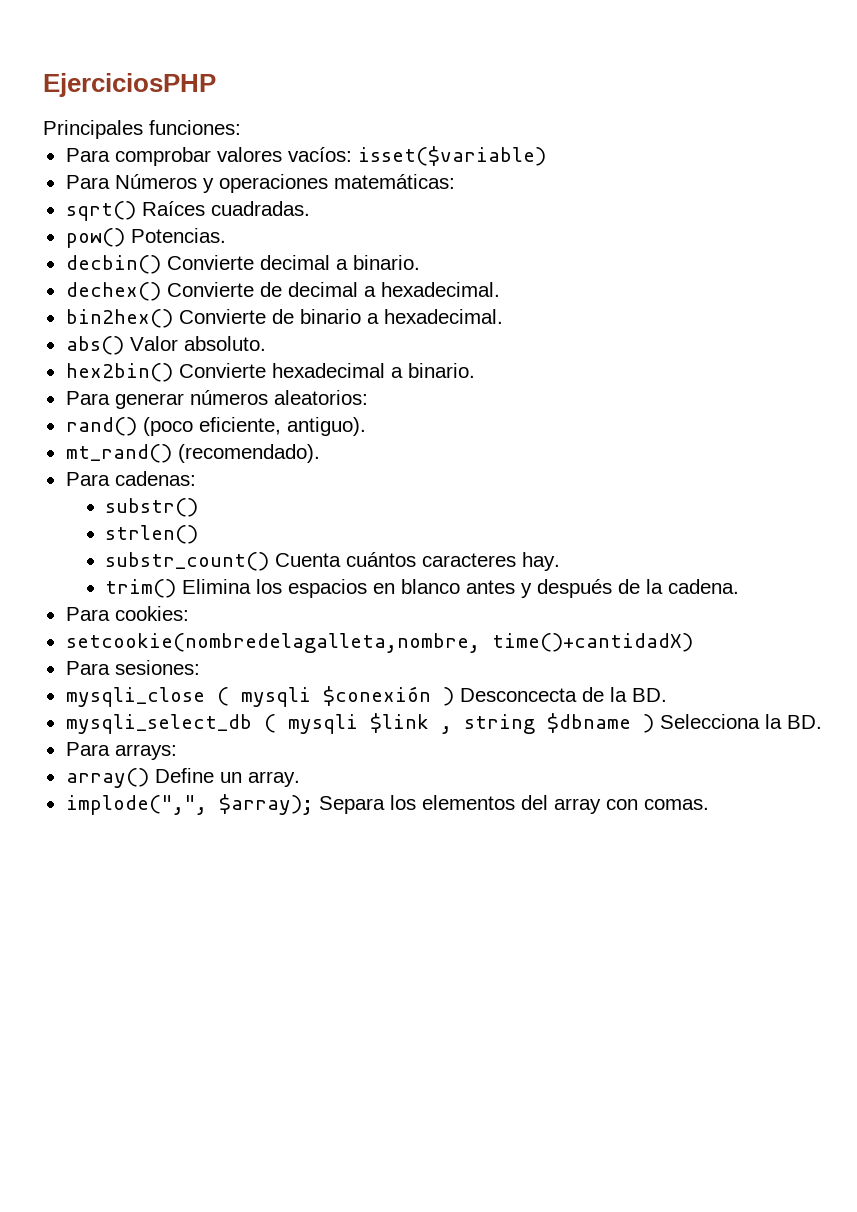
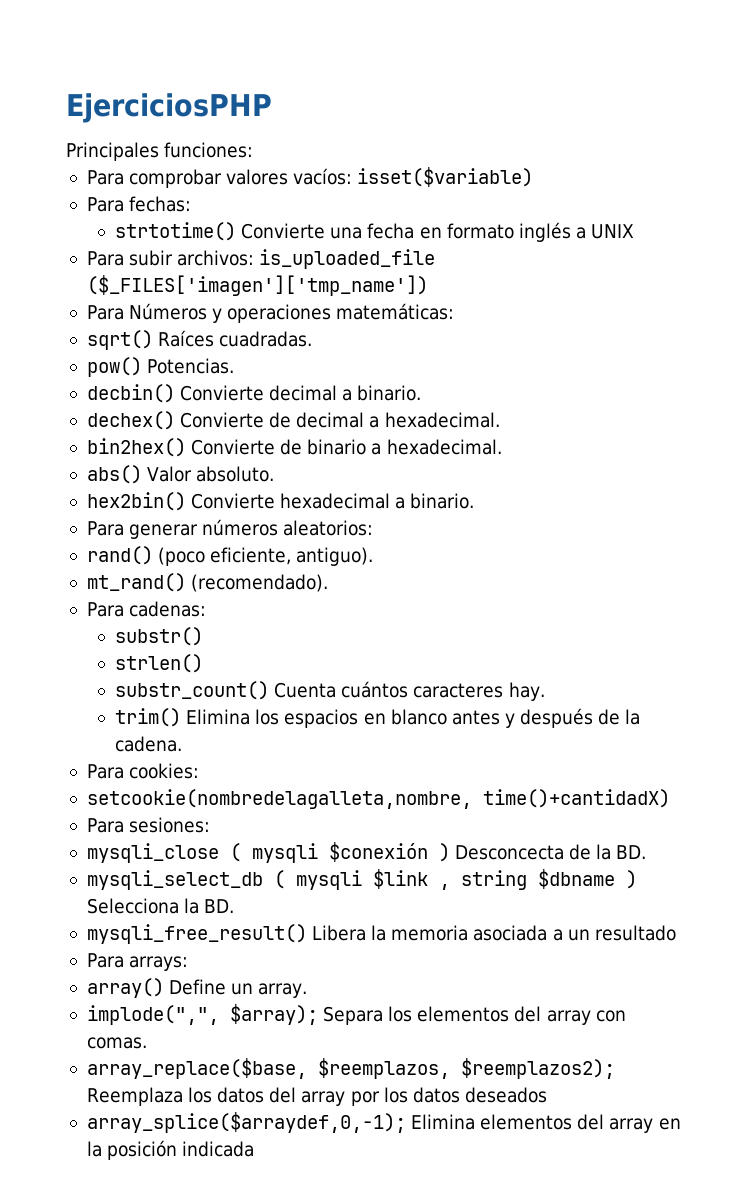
+ Para fechas:
+ strtotime() Convierte una fecha en formato inglés a UNIX
+ Para subir archivos: is_uploaded_file ($_FILES['imagen']['tmp_name'])
+ mysqli_free_result() Libera la memoria asociada a un resultado
+ array_replace($base, $reemplazos, $reemplazos2); Reemplaza los datos del array por los datos deseados
+ array_splice($arraydef,0,-1); Elimina elementos del array en la posición indicada

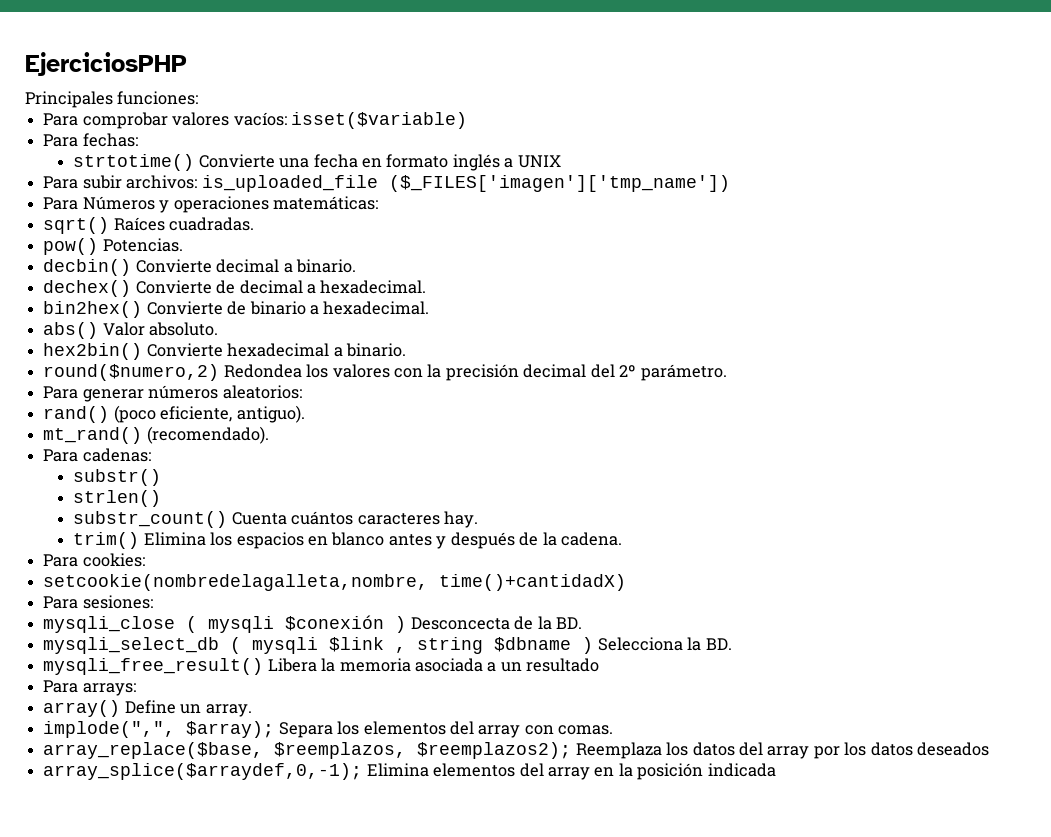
+ round($numero,2) Redondea los valores con la precisión decimal del 2º parámetro.

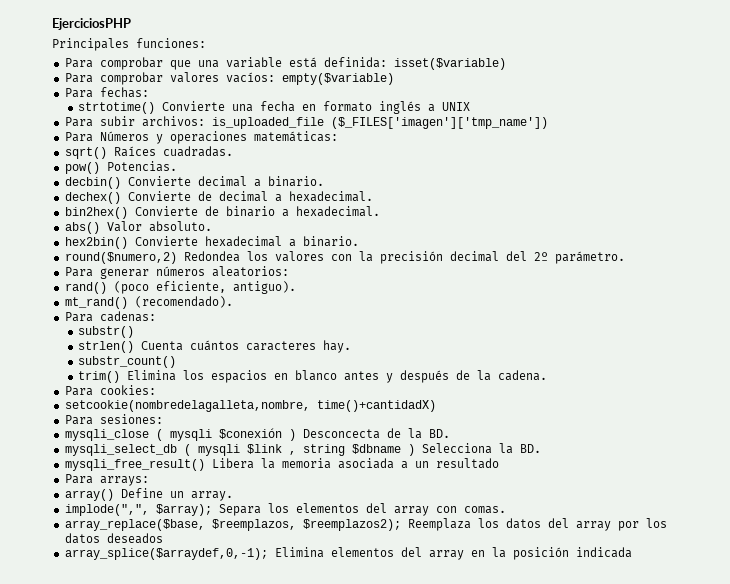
+ Para comprobar que una variable está definida: isset($variable)
- Para comprobar valores vacíos: isset($variable)
+ Para comprobar valores vacíos: empty($variable)
- strlen()
- substr_count() Cuenta cuántos caracteres hay.
+ strlen() Cuenta cuántos caracteres hay.
+ substr_count()

